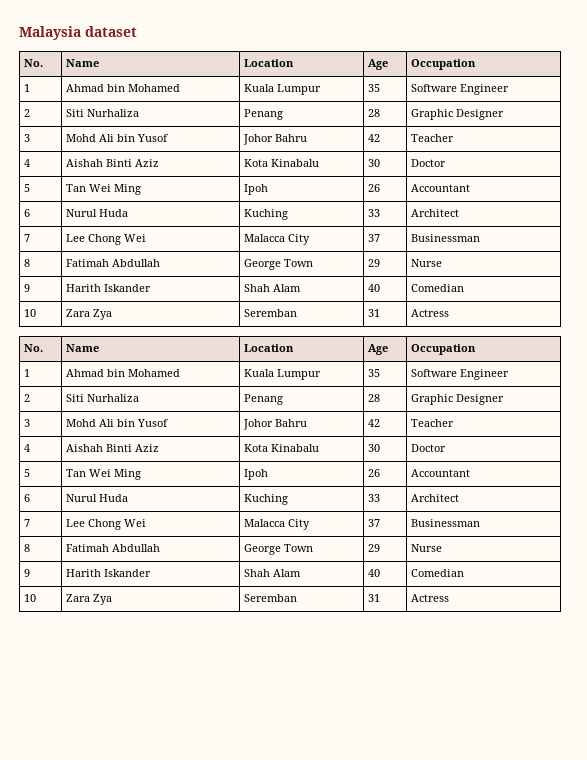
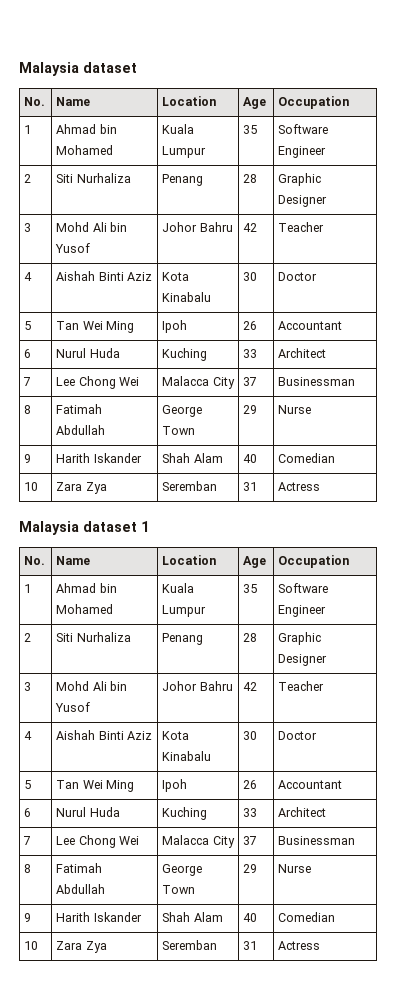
+ Malaysia dataset 1

